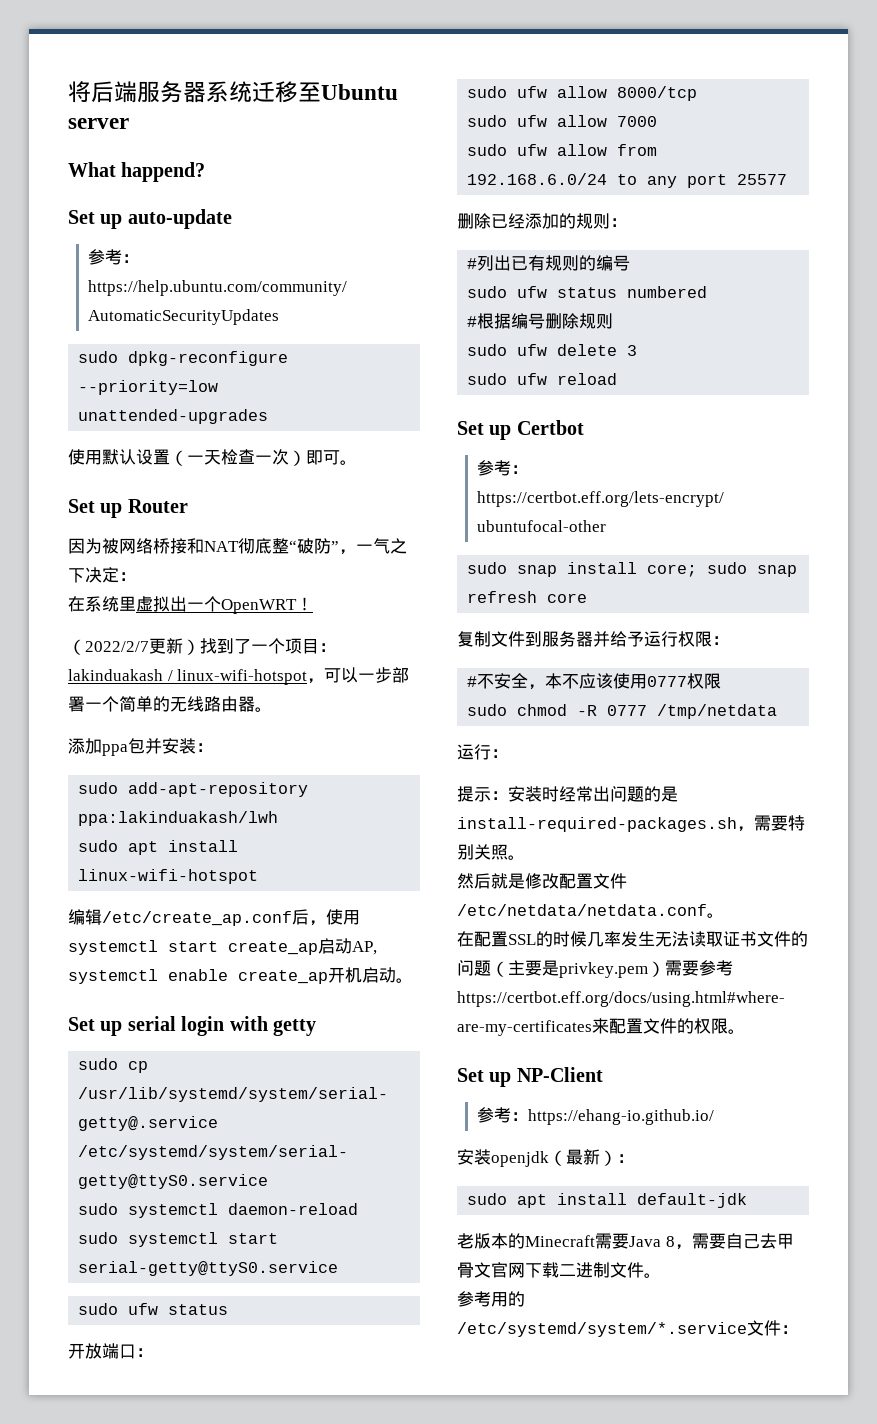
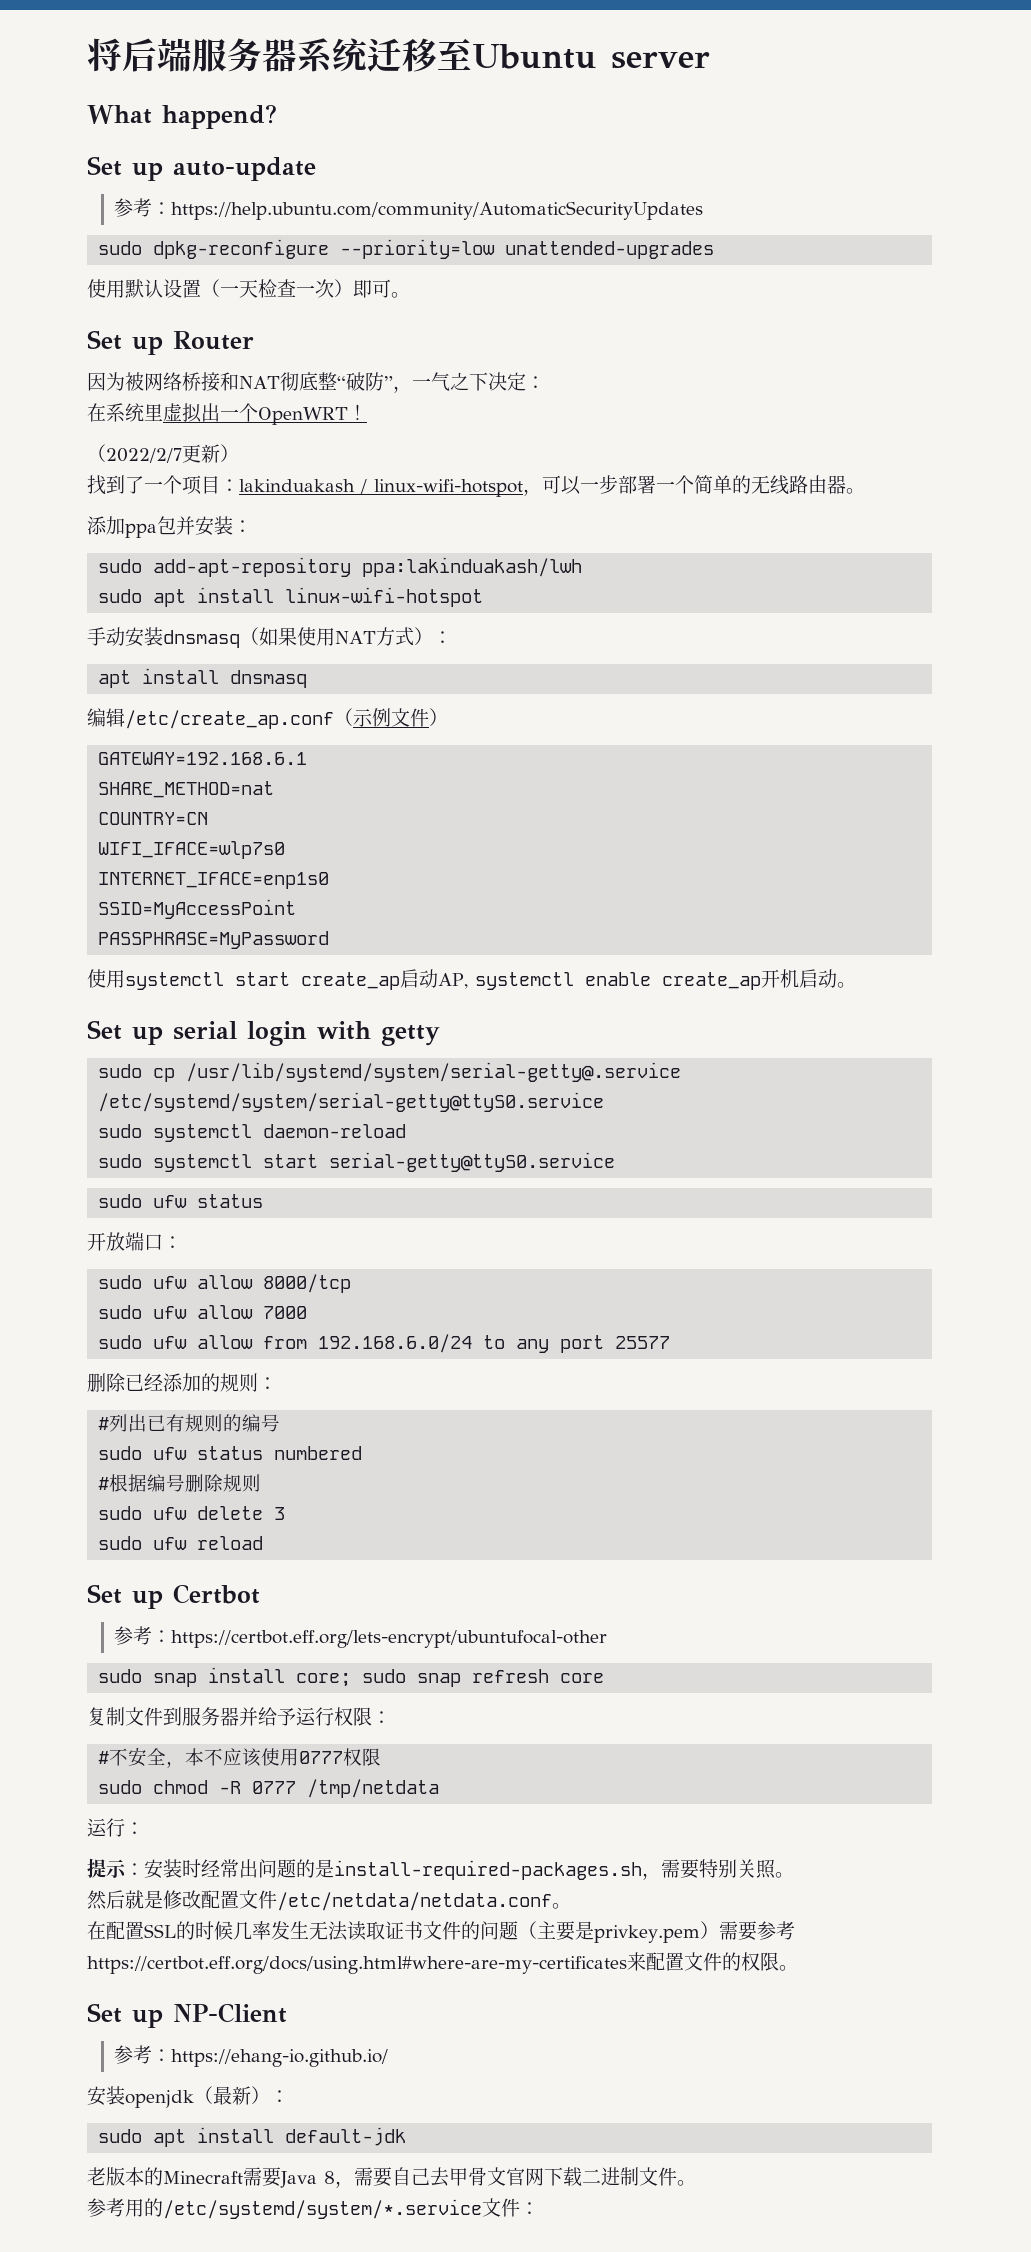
- （2022/2/7更新）找到了一个项目：lakinduakash / linux-wifi-hotspot，可以一步部署一个简单的无线路由器。
+ （2022/2/7更新）
+ 找到了一个项目：lakinduakash / linux-wifi-hotspot，可以一步部署一个简单的无线路由器。
- 编辑/etc/create_ap.conf后，使用systemctl start create_ap启动AP, systemctl enable create_ap开机启动。
+ 手动安装dnsmasq（如果使用NAT方式）：
+ apt install dnsmasq
+ 编辑/etc/create_ap.conf（示例文件）
+ GATEWAY=192.168.6.1
+ SHARE_METHOD=nat
+ COUNTRY=CN
+ WIFI_IFACE=wlp7s0
+ INTERNET_IFACE=enp1s0
+ SSID=MyAccessPoint
+ PASSPHRASE=MyPassword
+ 使用systemctl start create_ap启动AP, systemctl enable create_ap开机启动。

